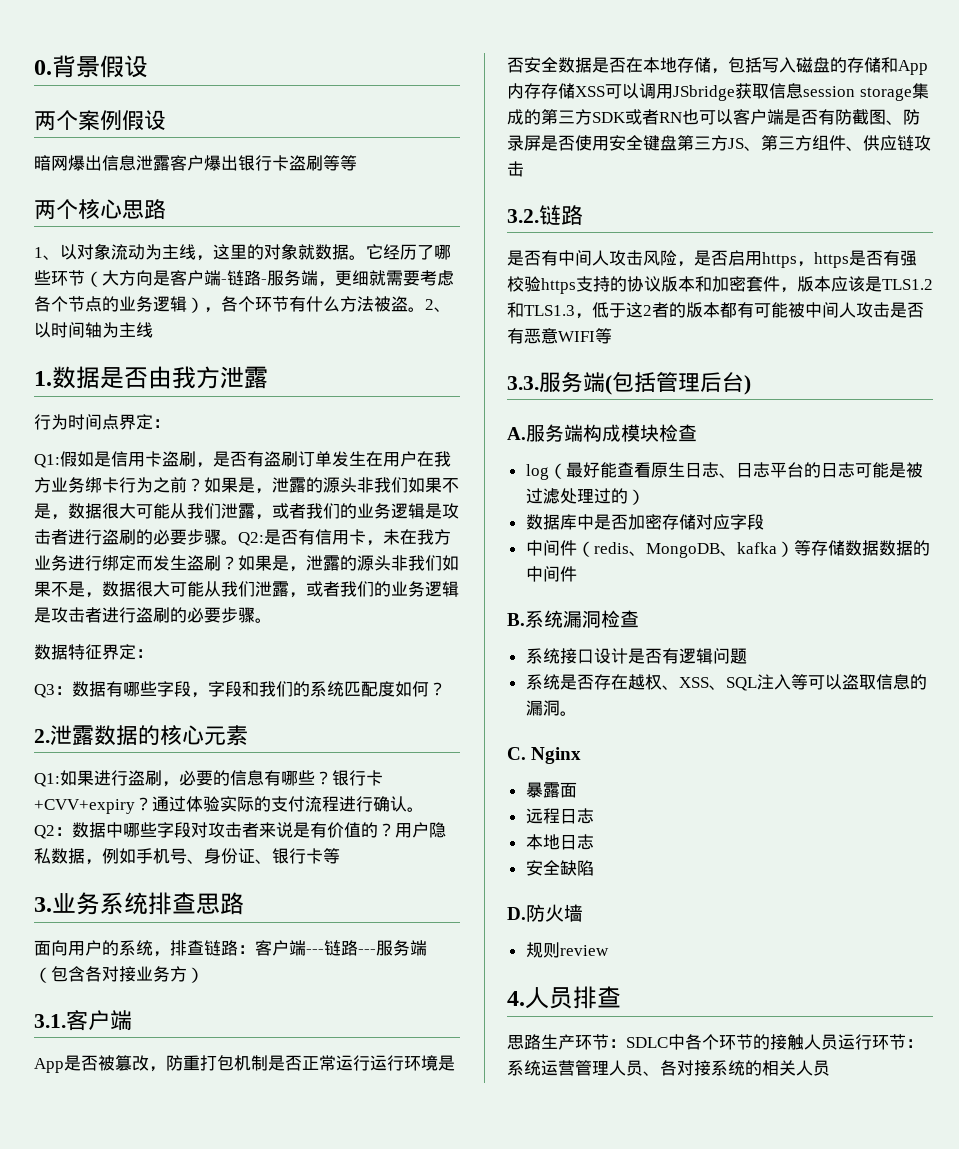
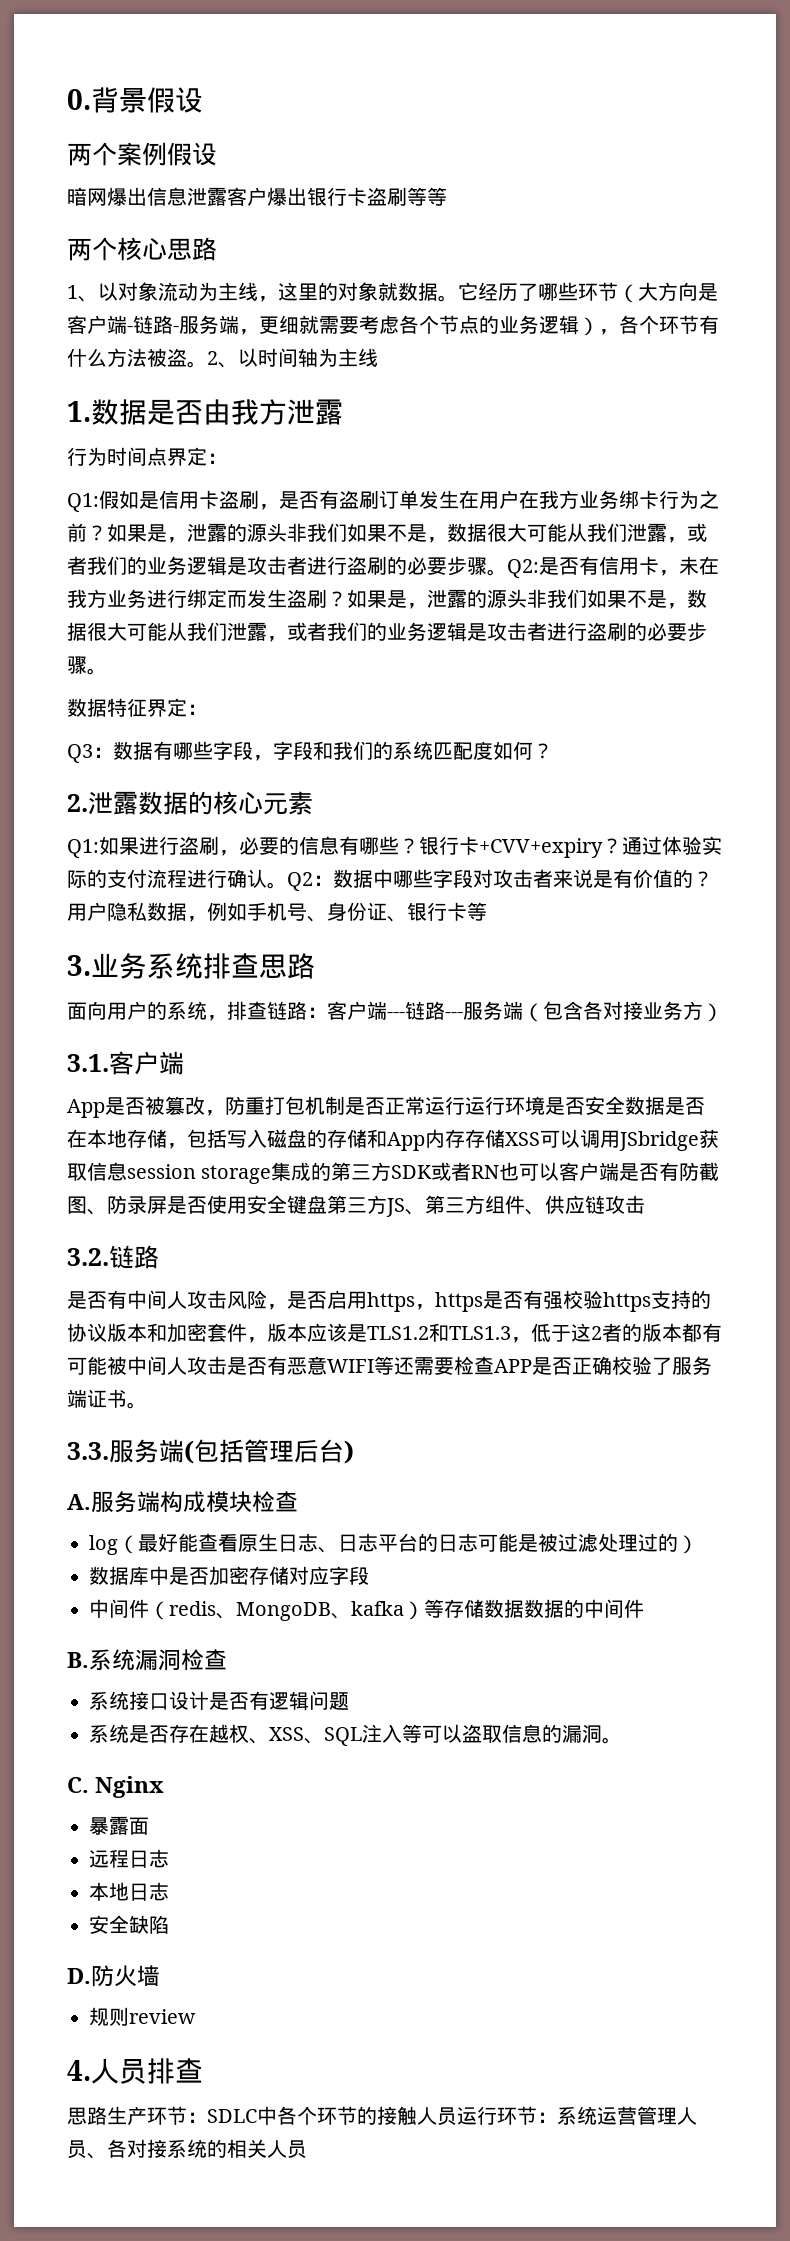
- 是否有中间人攻击风险，是否启用https，https是否有强校验https支持的协议版本和加密套件，版本应该是TLS1.2和TLS1.3，低于这2者的版本都有可能被中间人攻击是否有恶意WIFI等
+ 是否有中间人攻击风险，是否启用https，https是否有强校验https支持的协议版本和加密套件，版本应该是TLS1.2和TLS1.3，低于这2者的版本都有可能被中间人攻击是否有恶意WIFI等还需要检查APP是否正确校验了服务端证书。

